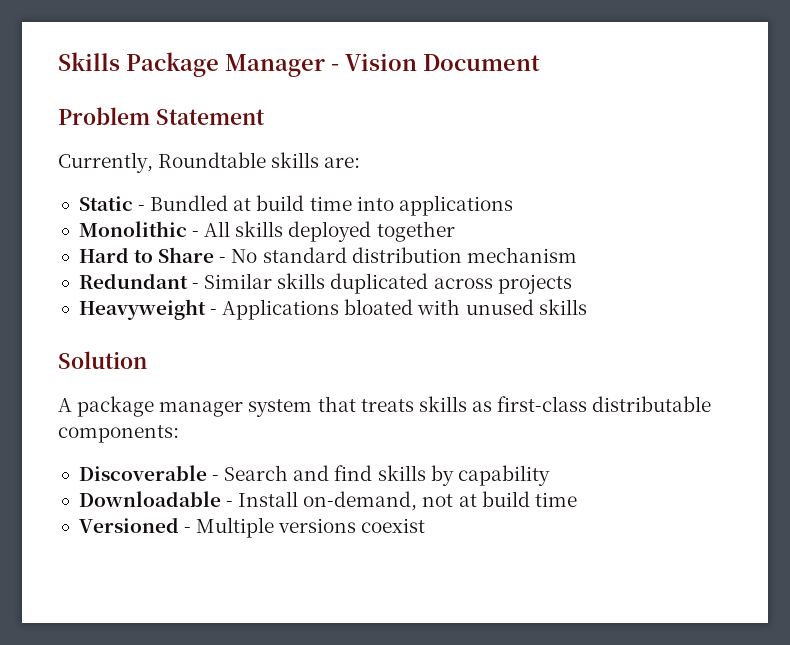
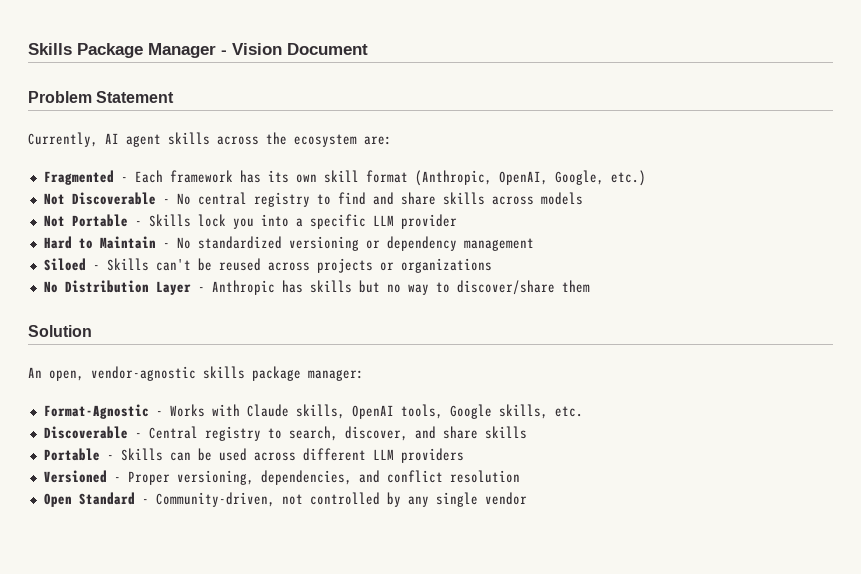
- Currently, Roundtable skills are:
- Static - Bundled at build time into applications
- Monolithic - All skills deployed together
+ Currently, AI agent skills across the ecosystem are:
+ Fragmented - Each framework has its own skill format (Anthropic, OpenAI, Google, etc.)
+ Not Discoverable - No central registry to find and share skills across models
+ Not Portable - Skills lock you into a specific LLM provider
- Hard to Share - No standard distribution mechanism
- Redundant - Similar skills duplicated across projects
- Heavyweight - Applications bloated with unused skills
+ Hard to Maintain - No standardized versioning or dependency management
+ Siloed - Skills can't be reused across projects or organizations
+ No Distribution Layer - Anthropic has skills but no way to discover/share them
  Solution
- A package manager system that treats skills as first-class distributable components:
- Discoverable - Search and find skills by capability
- Downloadable - Install on-demand, not at build time
- Versioned - Multiple versions coexist
+ An open, vendor-agnostic skills package manager:
+ Format-Agnostic - Works with Claude skills, OpenAI tools, Google skills, etc.
+ Discoverable - Central registry to search, discover, and share skills
+ Portable - Skills can be used across different LLM providers
+ Versioned - Proper versioning, dependencies, and conflict resolution
+ Open Standard - Community-driven, not controlled by any single vendor

